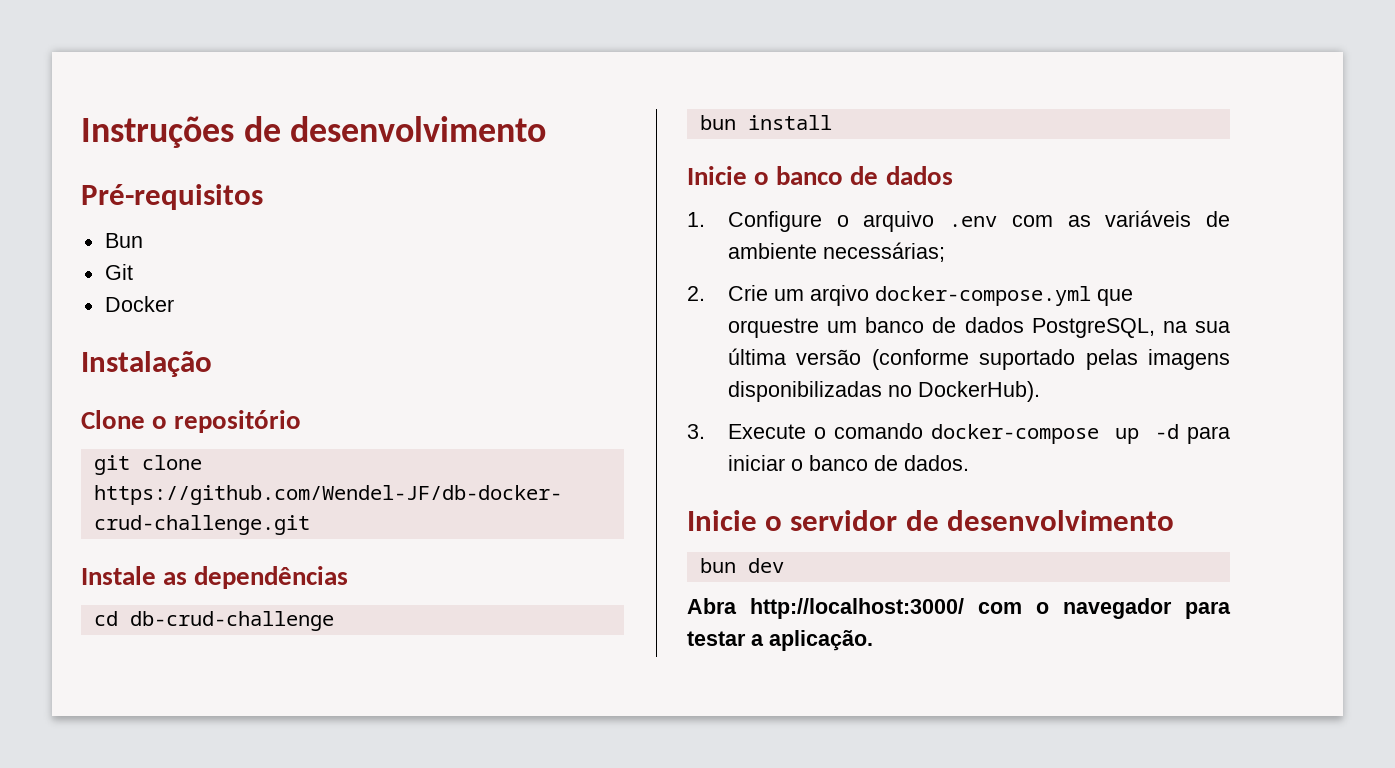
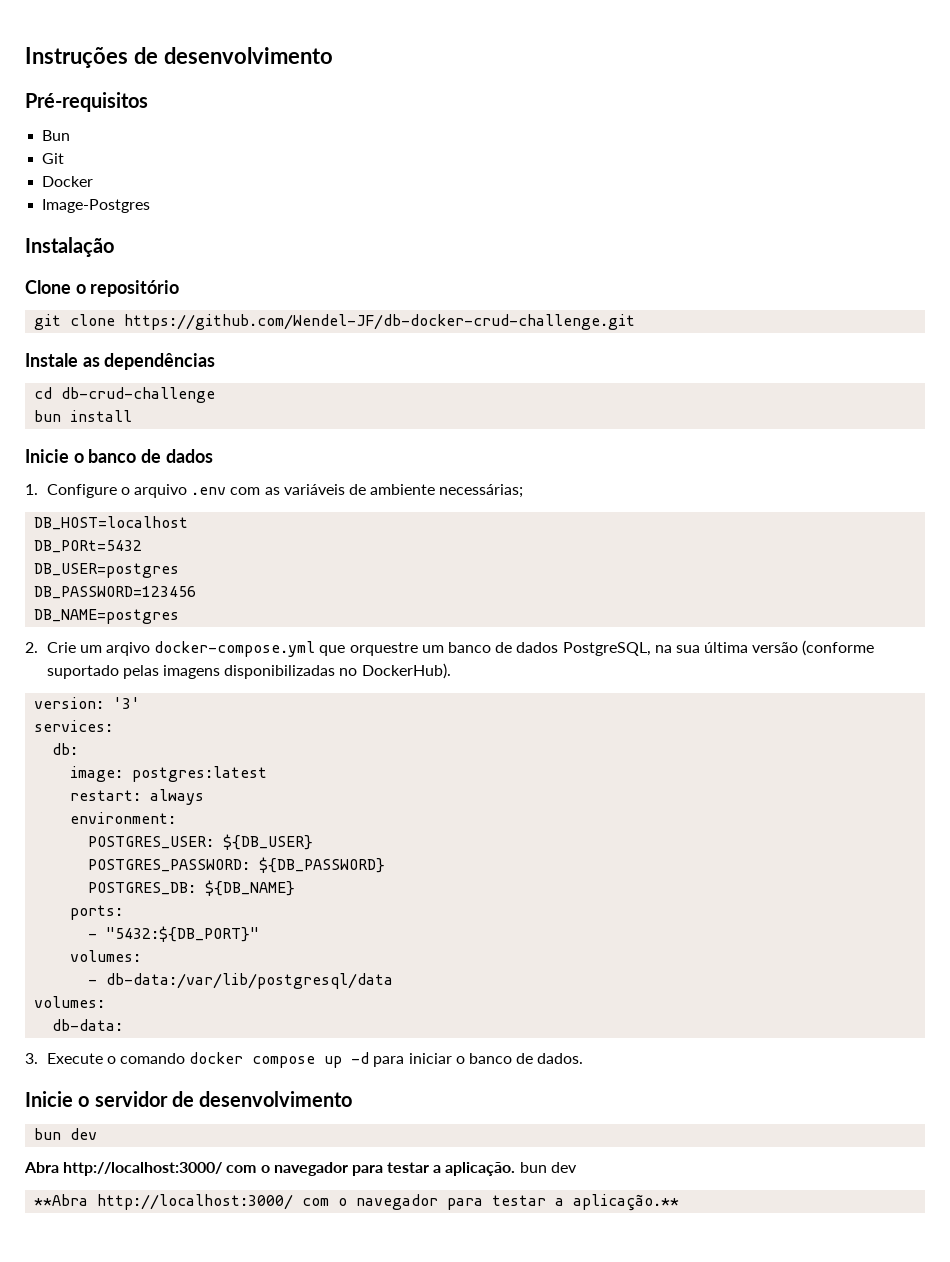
+ Image-Postgres
+ DB_HOST=localhost
+ DB_PORt=5432
+ DB_USER=postgres
+ DB_PASSWORD=123456
+ DB_NAME=postgres
+ version: '3'
+ services:
+ db:
+ image: postgres:latest
+ restart: always
+ environment:
+ POSTGRES_USER: ${DB_USER}
+ POSTGRES_PASSWORD: ${DB_PASSWORD}
+ POSTGRES_DB: ${DB_NAME}
+ ports:
+ - "5432:${DB_PORT}"
+ volumes:
+ - db-data:/var/lib/postgresql/data
+ volumes:
+ db-data:
- 3. Execute o comando docker-compose up -d para iniciar o banco de dados.
+ 3. Execute o comando docker compose up -d para iniciar o banco de dados.
- Abra http://localhost:3000/ com o navegador para testar a aplicação.
+ Abra http://localhost:3000/ com o navegador para testar a aplicação. bun dev
+ **Abra http://localhost:3000/ com o navegador para testar a aplicação.**

